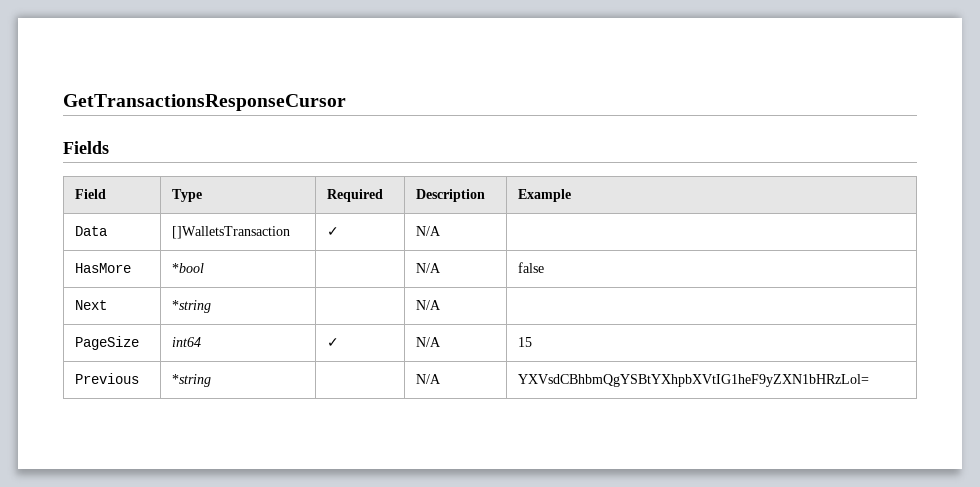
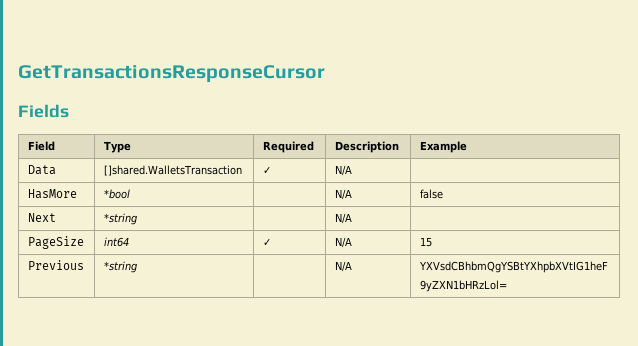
- Data | []WalletsTransaction | ✓ | N/A |
+ Data | []shared.WalletsTransaction | ✓ | N/A |

